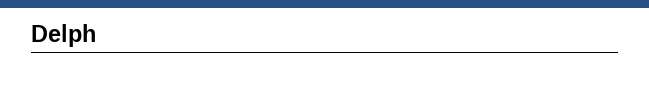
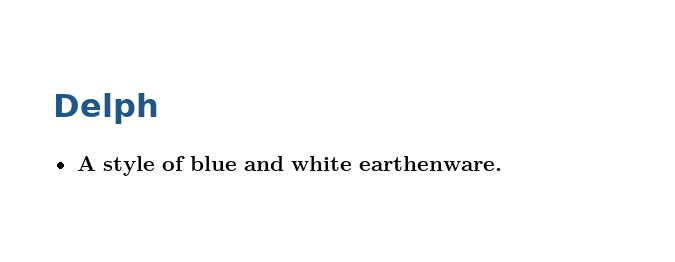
+ A style of blue and white earthenware.

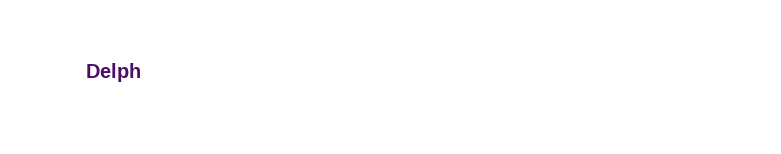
- A style of blue and white earthenware.

